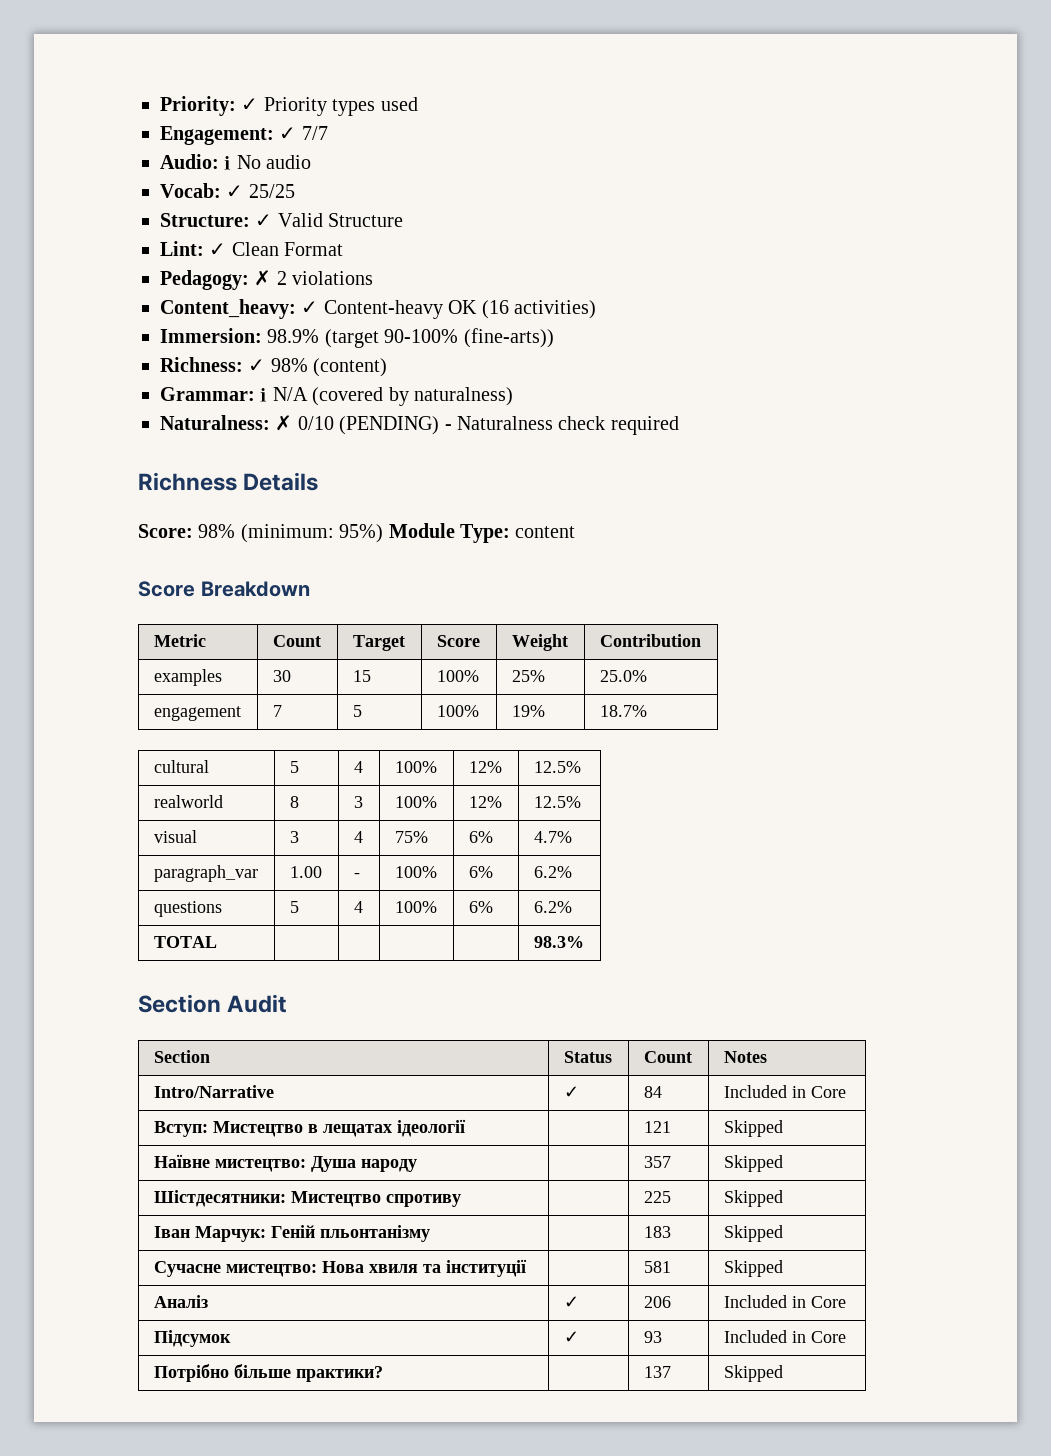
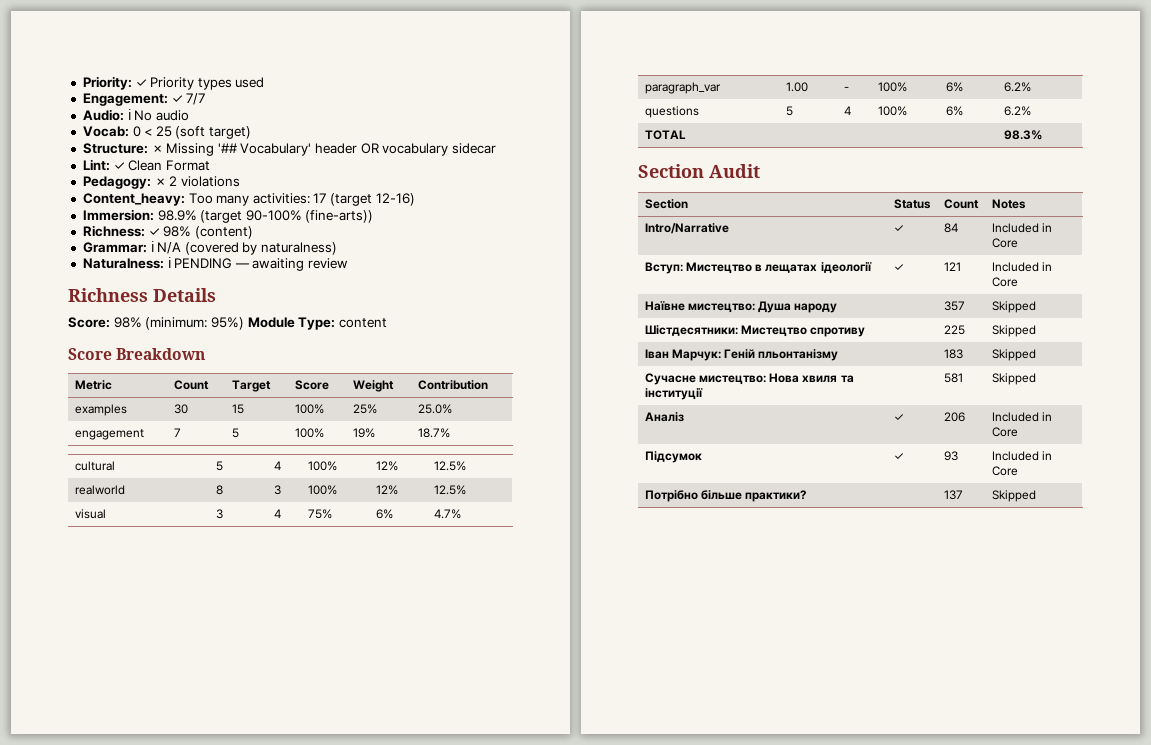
- Vocab: ✓ 25/25
- Structure: ✓ Valid Structure
+ Vocab: 0 < 25 (soft target)
+ Structure: ✗ Missing '## Vocabulary' header OR vocabulary sidecar
- Content_heavy: ✓ Content-heavy OK (16 activities)
+ Content_heavy: Too many activities: 17 (target 12-16)
- Naturalness: ✗ 0/10 (PENDING) - Naturalness check required
+ Naturalness: ℹ PENDING — awaiting review
- Вступ: Мистецтво в лещатах ідеології | | 121 | Skipped
+ Вступ: Мистецтво в лещатах ідеології | ✓ | 121 | Included in Core

